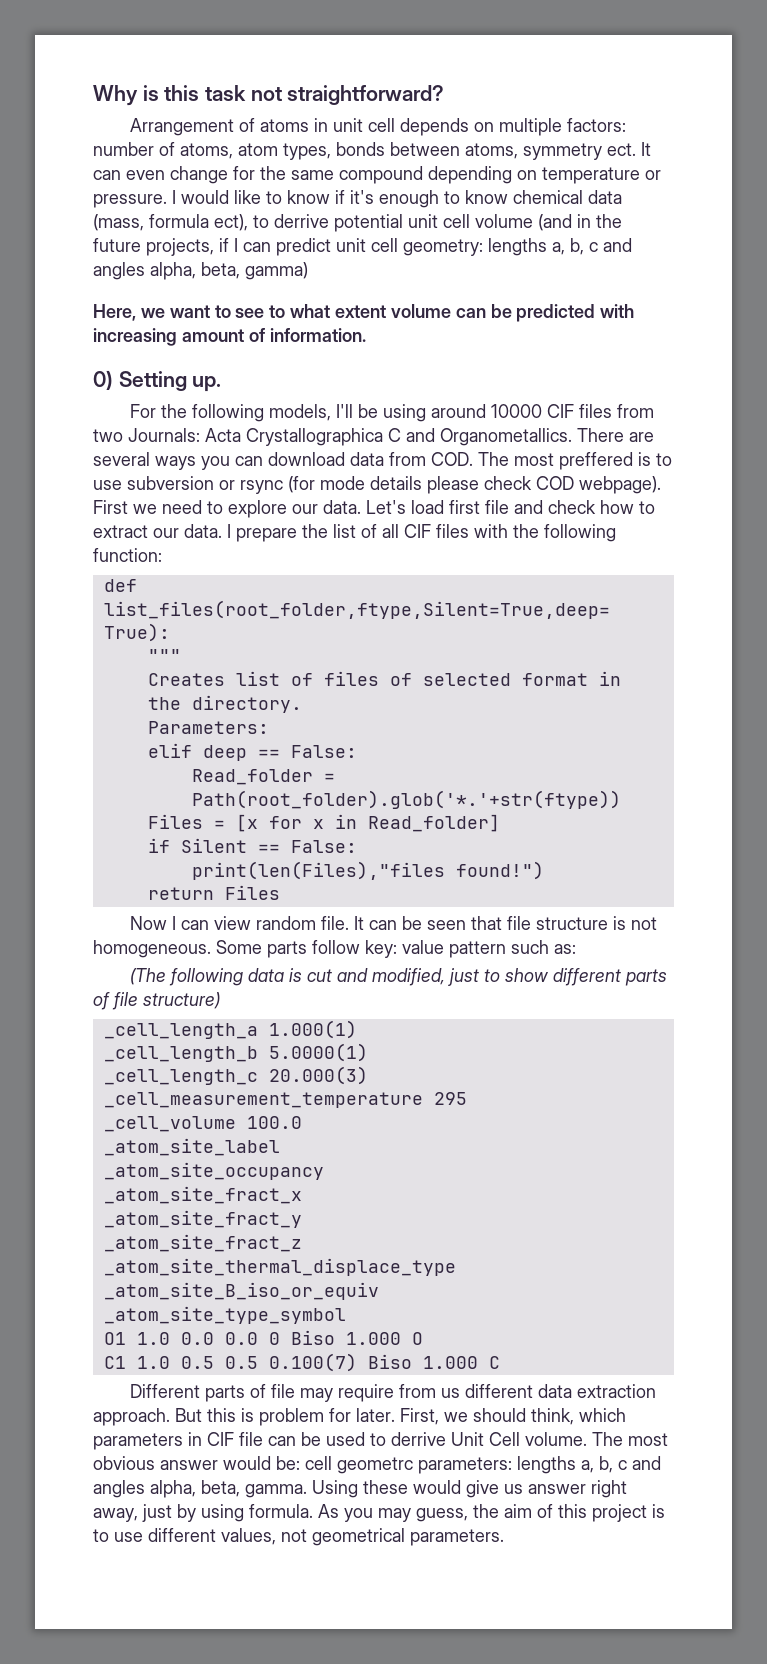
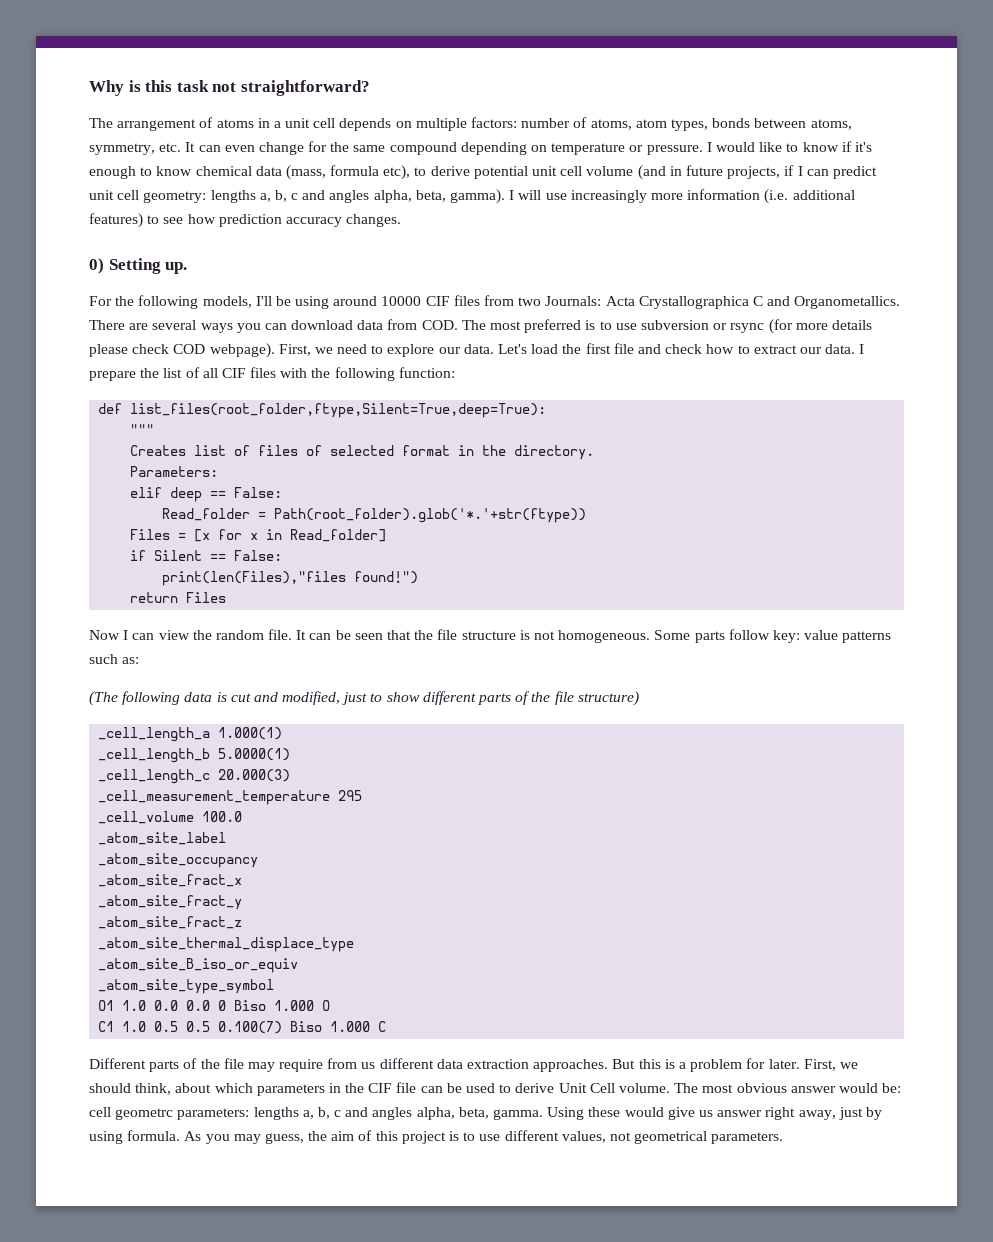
- Arrangement of atoms in unit cell depends on multiple factors: number of atoms, atom types, bonds between atoms, symmetry ect. It can even change for the same compound depending on temperature or pressure.
+ The arrangement of atoms in a unit cell depends on multiple factors: number of atoms, atom types, bonds between atoms, symmetry, etc. It can even change for the same compound depending on temperature or pressure.
- I would like to know if it's enough to know chemical data (mass, formula ect), to derrive potential unit cell volume (and in the future projects, if I can predict unit cell geometry: lengths a, b, c and angles alpha, beta, gamma)
- Here, we want to see to what extent volume can be predicted with increasing amount of information.
+ I would like to know if it's enough to know chemical data (mass, formula etc), to derive potential unit cell volume (and in future projects, if I can predict unit cell geometry: lengths a, b, c and angles alpha, beta, gamma). I will use increasingly more information (i.e. additional features) to see how prediction accuracy changes.
- There are several ways you can download data from COD. The most preffered is to use subversion or rsync (for mode details please check COD webpage).
+ There are several ways you can download data from COD. The most preferred is to use subversion or rsync (for more details please check COD webpage).
- First we need to explore our data.
+ First, we need to explore our data.
- Let's load first file and check how to extract our data.
+ Let's load the first file and check how to extract our data.
- Now I can view random file.
+ Now I can view the random file.
- It can be seen that file structure is not homogeneous.
+ It can be seen that the file structure is not homogeneous.
- Some parts follow key: value pattern such as:
+ Some parts follow key: value patterns such as:
- (The following data is cut and modified, just to show different parts of file structure)
+ (The following data is cut and modified, just to show different parts of the file structure)
- Different parts of file may require from us different data extraction approach.
+ Different parts of the file may require from us different data extraction approaches.
- But this is problem for later.
+ But this is a problem for later.
- First, we should think, which parameters in CIF file can be used to derrive Unit Cell volume.
+ First, we should think, about which parameters in the CIF file can be used to derive Unit Cell volume.

